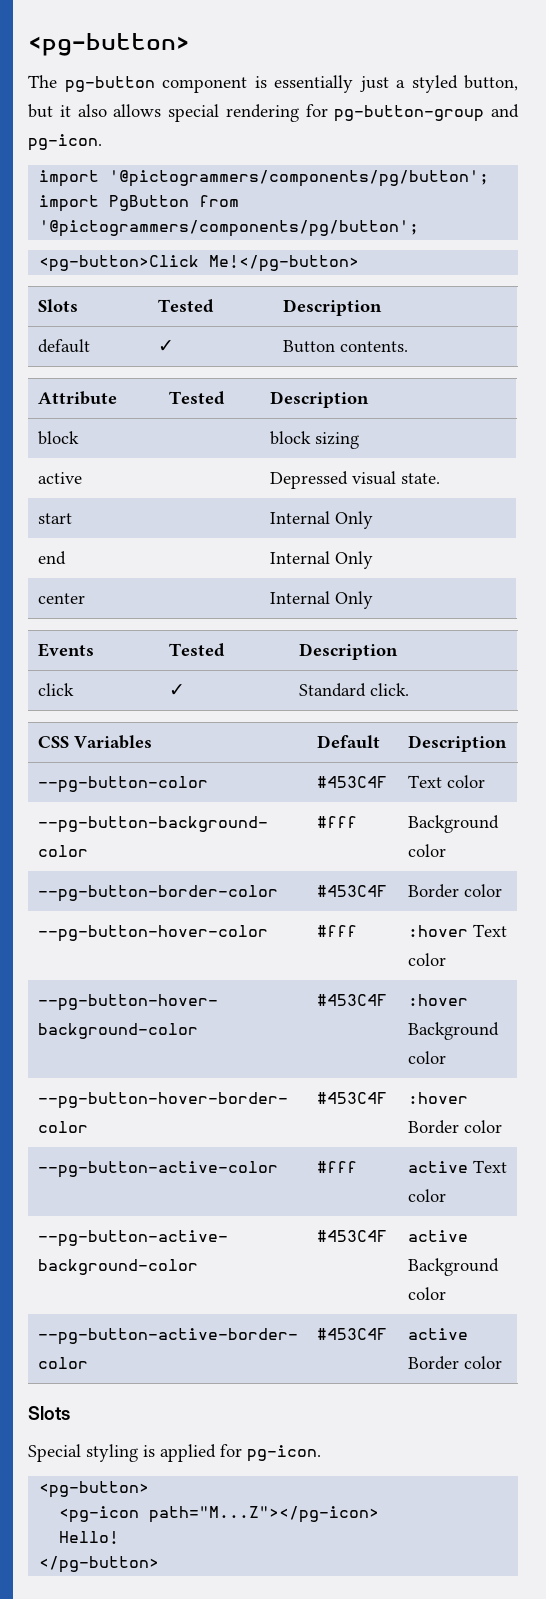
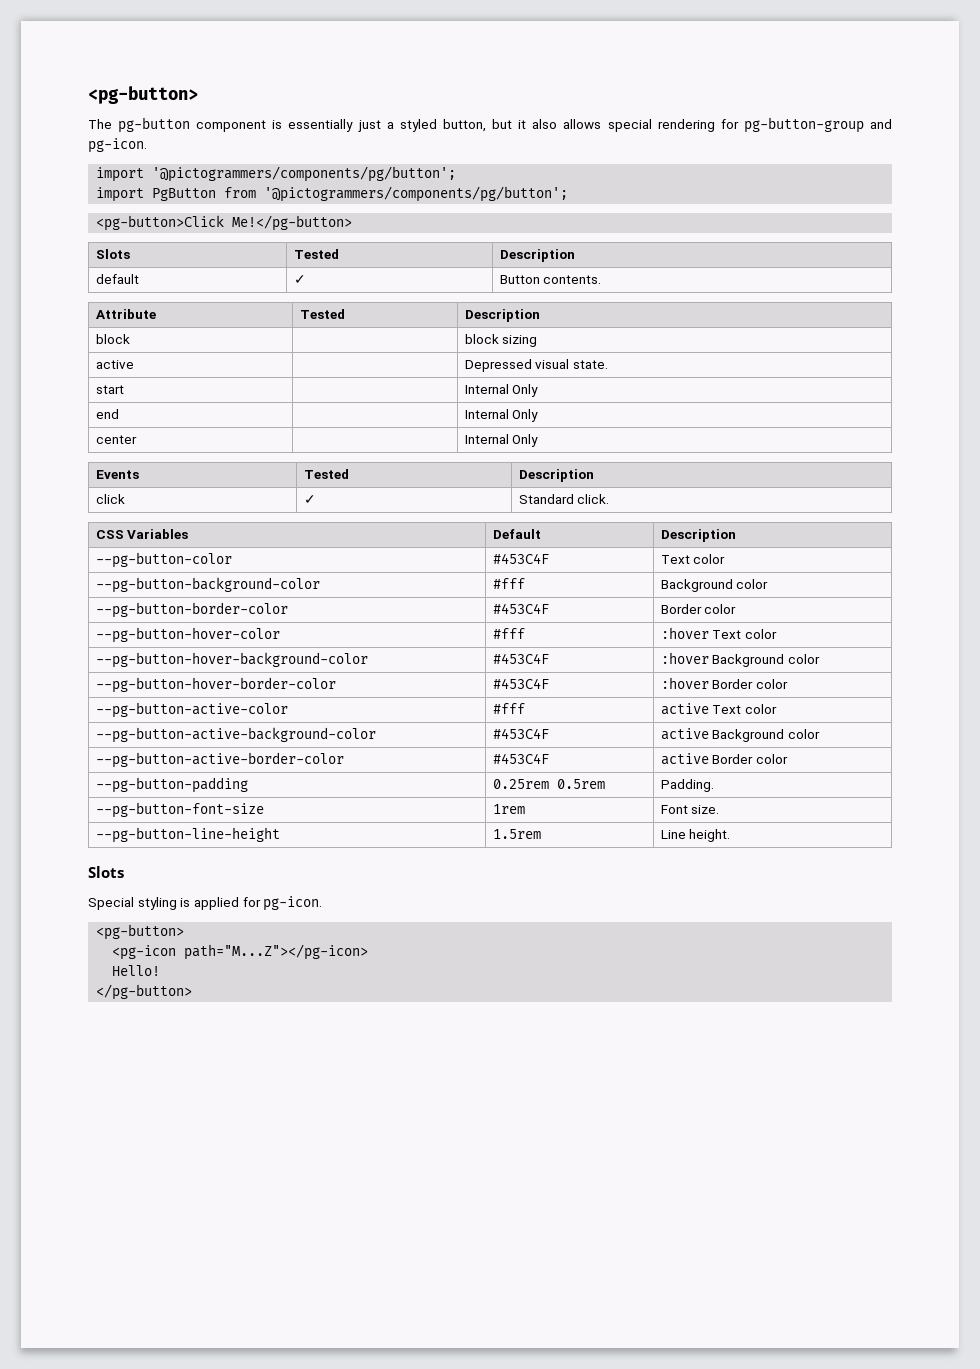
+ --pg-button-padding | 0.25rem 0.5rem | Padding.
+ --pg-button-font-size | 1rem | Font size.
+ --pg-button-line-height | 1.5rem | Line height.

